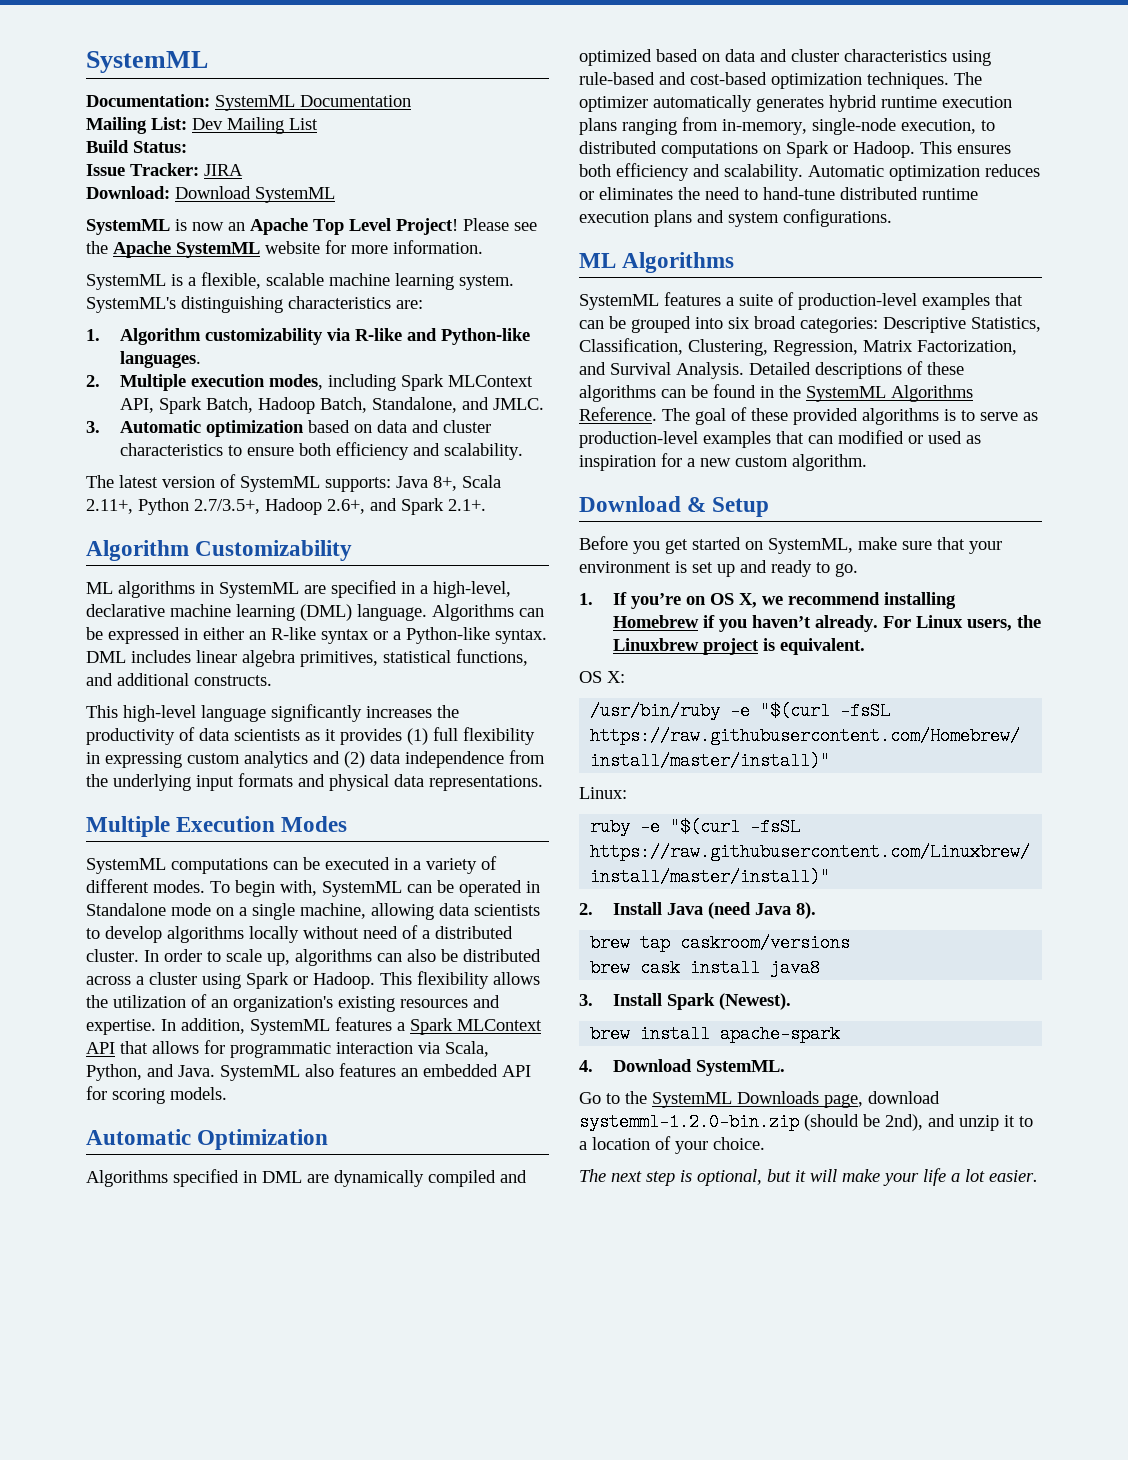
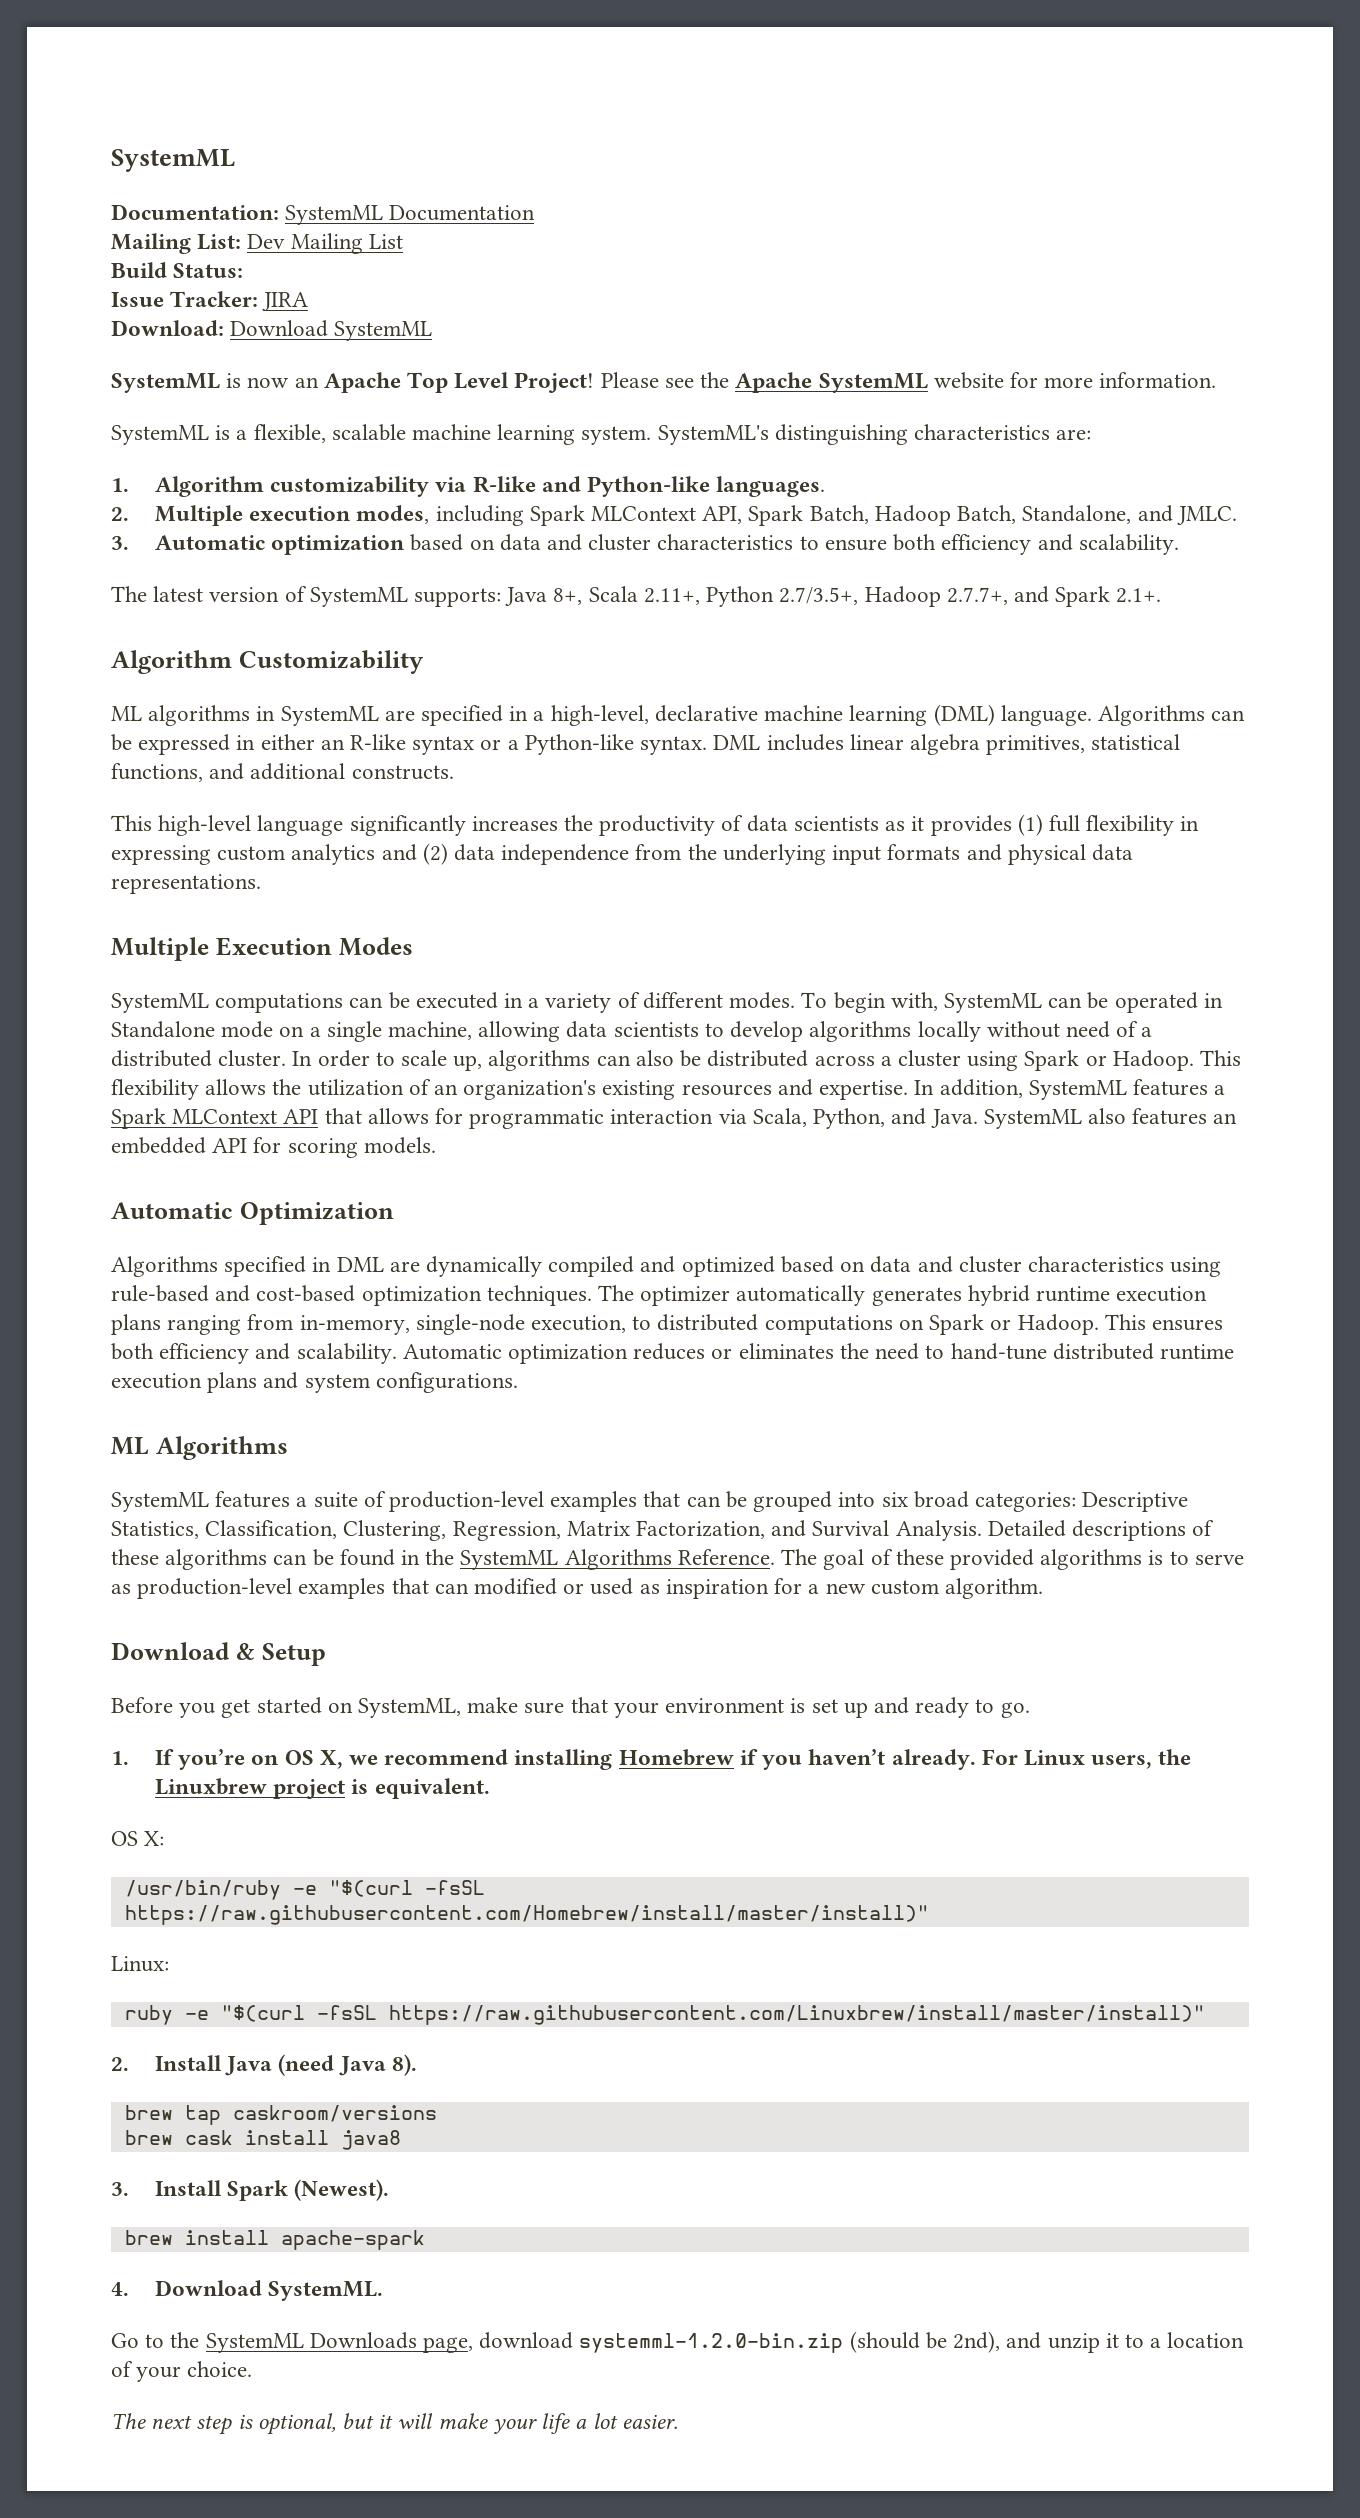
- The latest version of SystemML supports: Java 8+, Scala 2.11+, Python 2.7/3.5+, Hadoop 2.6+, and Spark 2.1+.
+ The latest version of SystemML supports: Java 8+, Scala 2.11+, Python 2.7/3.5+, Hadoop 2.7.7+, and Spark 2.1+.

